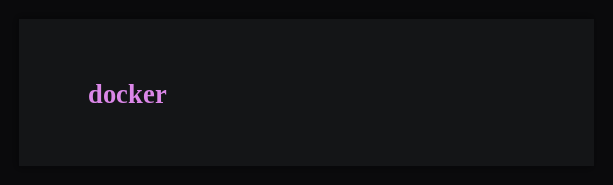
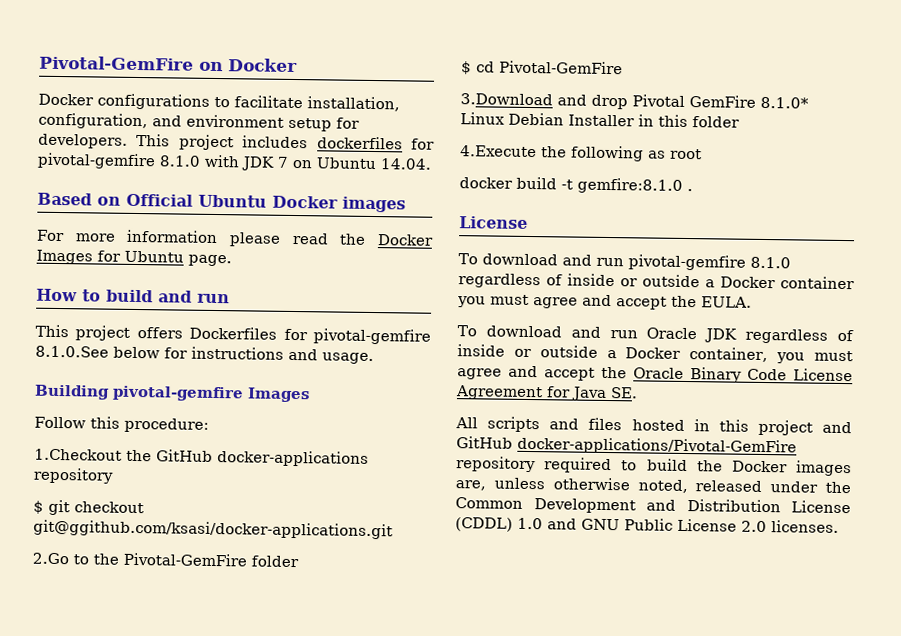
- docker
+ Pivotal-GemFire on Docker
+ Docker configurations to facilitate installation, configuration, and environment setup for developers. This project includes dockerfiles for pivotal-gemfire 8.1.0 with JDK 7 on Ubuntu 14.04.
+ Based on Official Ubuntu Docker images
+ For more information please read the Docker Images for Ubuntu page.
+ How to build and run
+ This project offers Dockerfiles for pivotal-gemfire 8.1.0.See below for instructions and usage.
+ Building pivotal-gemfire Images
+ Follow this procedure:
+ 1.Checkout the GitHub docker-applications repository
+ $ git checkout git@ggithub.com/ksasi/docker-applications.git
+ 2.Go to the Pivotal-GemFire folder
+ $ cd Pivotal-GemFire
+ 3.Download and drop Pivotal GemFire 8.1.0* Linux Debian Installer in this folder
+ 4.Execute the following as root
+ docker build -t gemfire:8.1.0 .
+ License
+ To download and run pivotal-gemfire 8.1.0 regardless of inside or outside a Docker container you must agree and accept the EULA.
+ To download and run Oracle JDK regardless of inside or outside a Docker container, you must agree and accept the Oracle Binary Code License Agreement for Java SE.
+ All scripts and files hosted in this project and GitHub docker-applications/Pivotal-GemFire repository required to build the Docker images are, unless otherwise noted, released under the Common Development and Distribution License (CDDL) 1.0 and GNU Public License 2.0 licenses.

